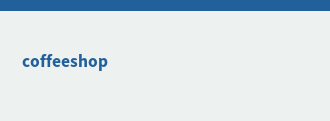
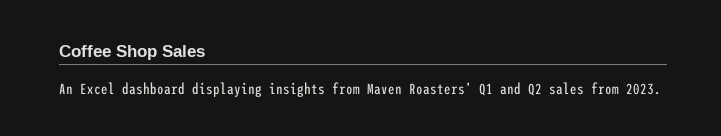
- coffeeshop
+ Coffee Shop Sales
+ An Excel dashboard displaying insights from Maven Roasters’ Q1 and Q2 sales from 2023.

